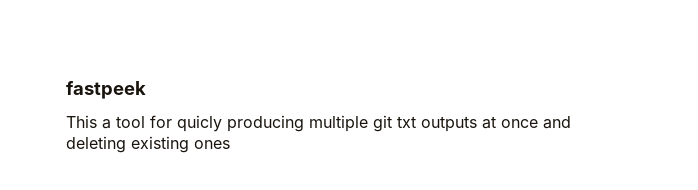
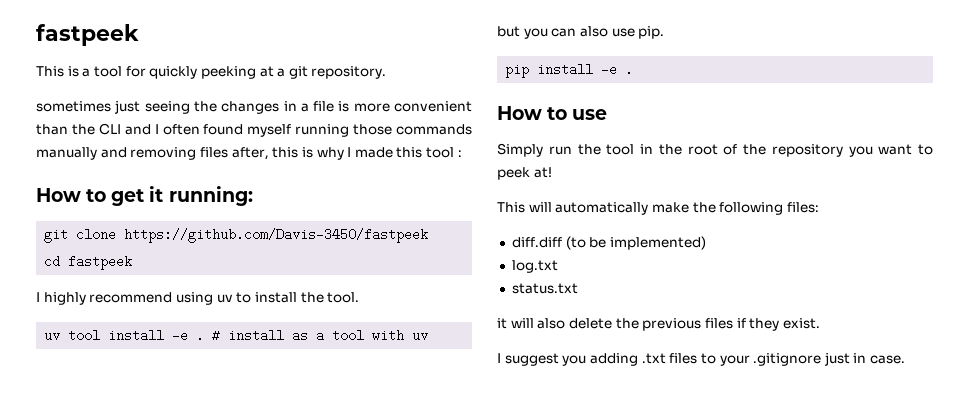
- This a tool for quicly producing multiple git txt outputs at once and deleting existing ones
+ This is a tool for quickly peeking at a git repository.
+ sometimes just seeing the changes in a file is more convenient than the CLI and I often found myself running those commands manually and removing files after, this is why I made this tool :
+ How to get it running:
+ git clone https://github.com/Davis-3450/fastpeek
+ cd fastpeek
+ I highly recommend using uv to install the tool.
+ uv tool install -e . # install as a tool with uv
+ but you can also use pip.
+ pip install -e .
+ How to use
+ Simply run the tool in the root of the repository you want to peek at!
+ This will automatically make the following files:
+ diff.diff (to be implemented)
+ log.txt
+ status.txt
+ it will also delete the previous files if they exist.
+ I suggest you adding .txt files to your .gitignore just in case.

